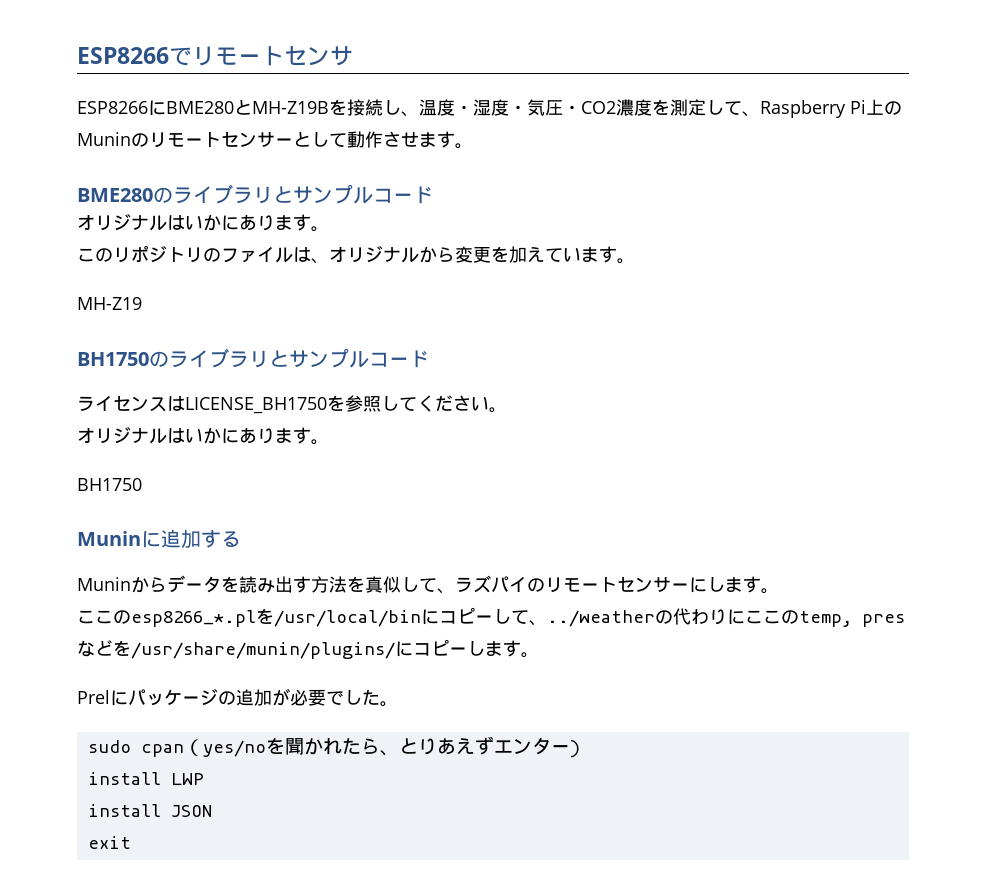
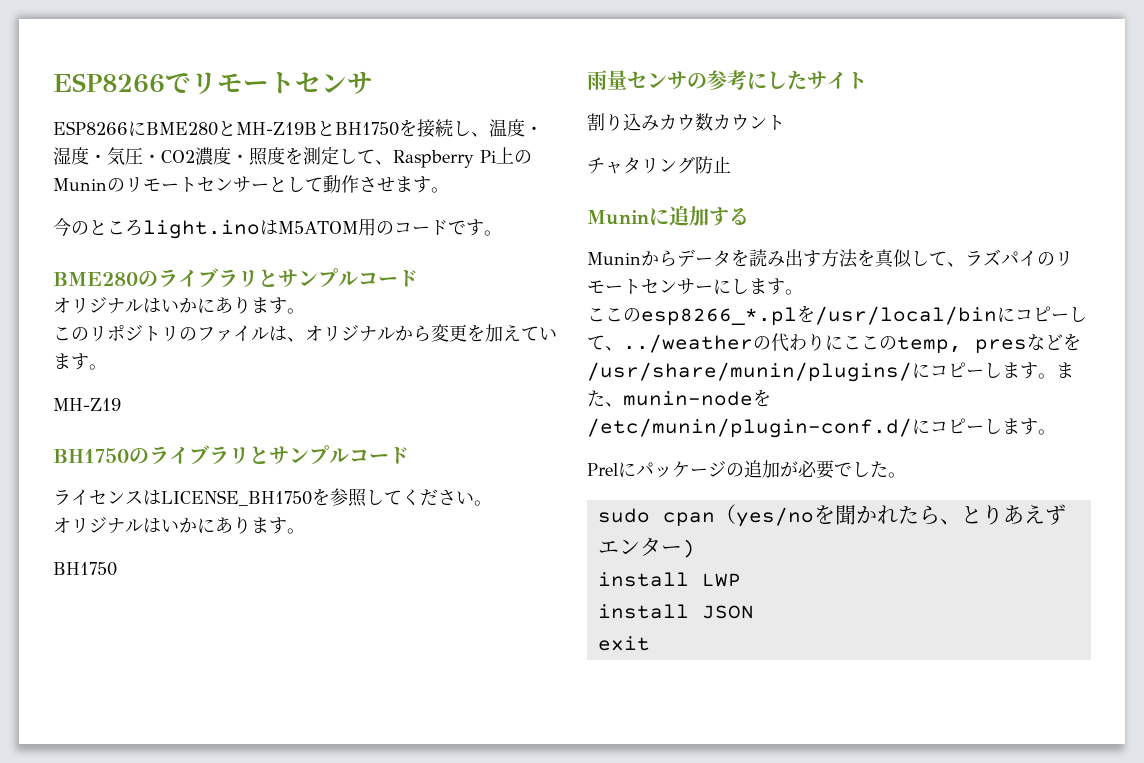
- ESP8266にBME280とMH-Z19Bを接続し、温度・湿度・気圧・CO2濃度を測定して、Raspberry Pi上のMuninのリモートセンサーとして動作させます。
+ ESP8266にBME280とMH-Z19BとBH1750を接続し、温度・湿度・気圧・CO2濃度・照度を測定して、Raspberry Pi上のMuninのリモートセンサーとして動作させます。
+ 今のところlight.inoはM5ATOM用のコードです。
+ 雨量センサの参考にしたサイト
+ 割り込みカウ数カウント
+ チャタリング防止
+ また、munin-nodeを/etc/munin/plugin-conf.d/にコピーします。

